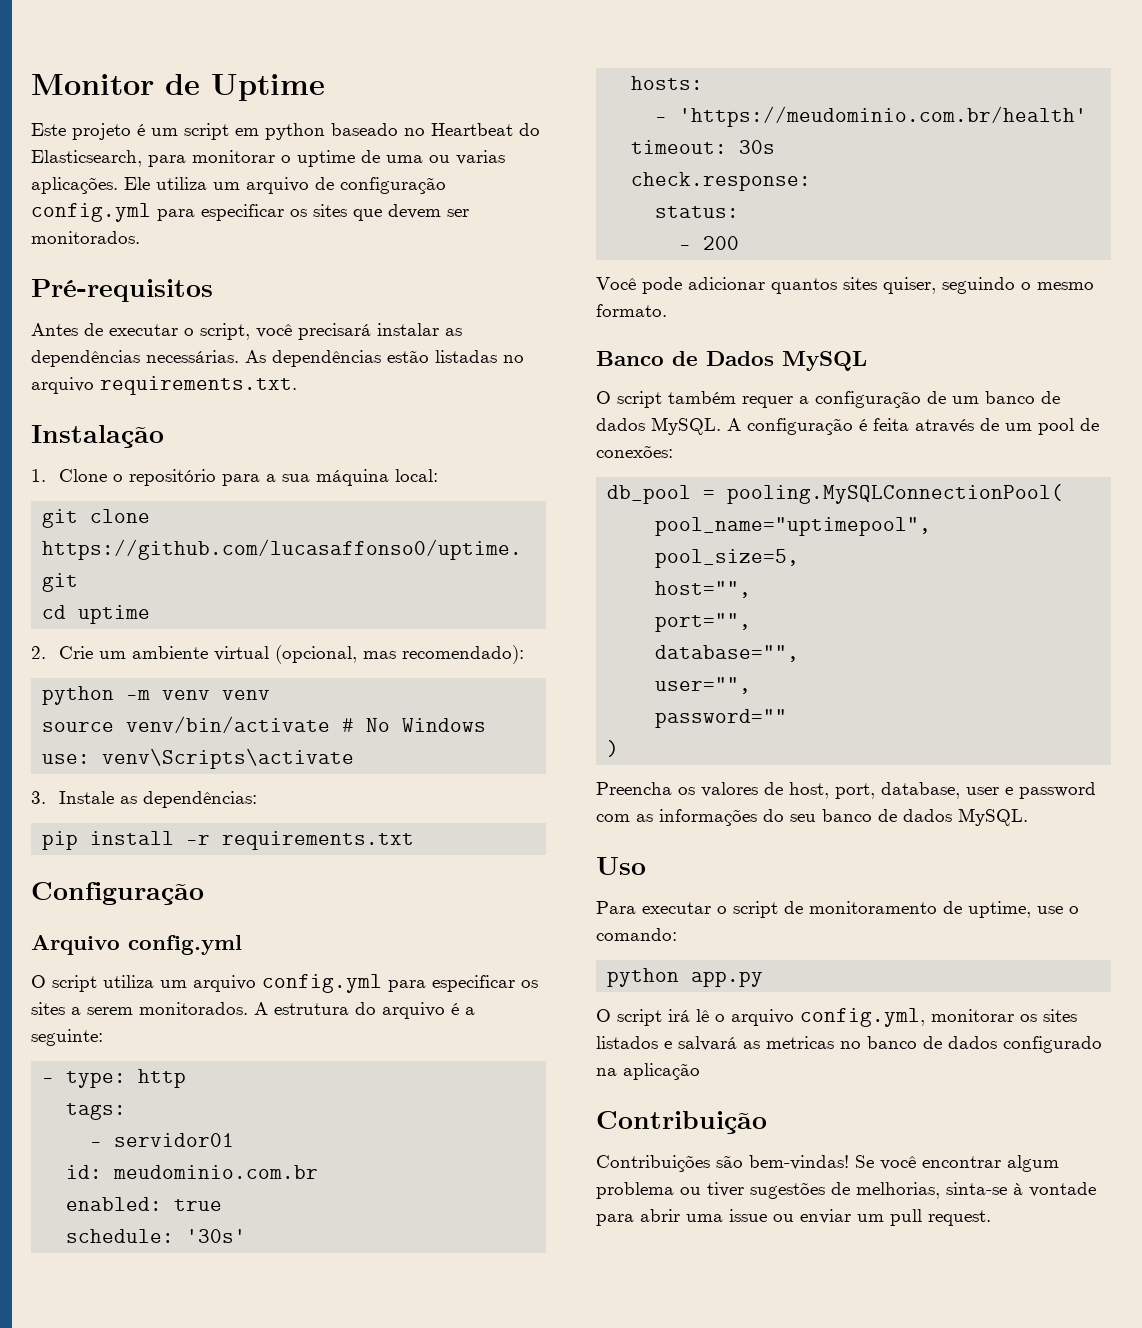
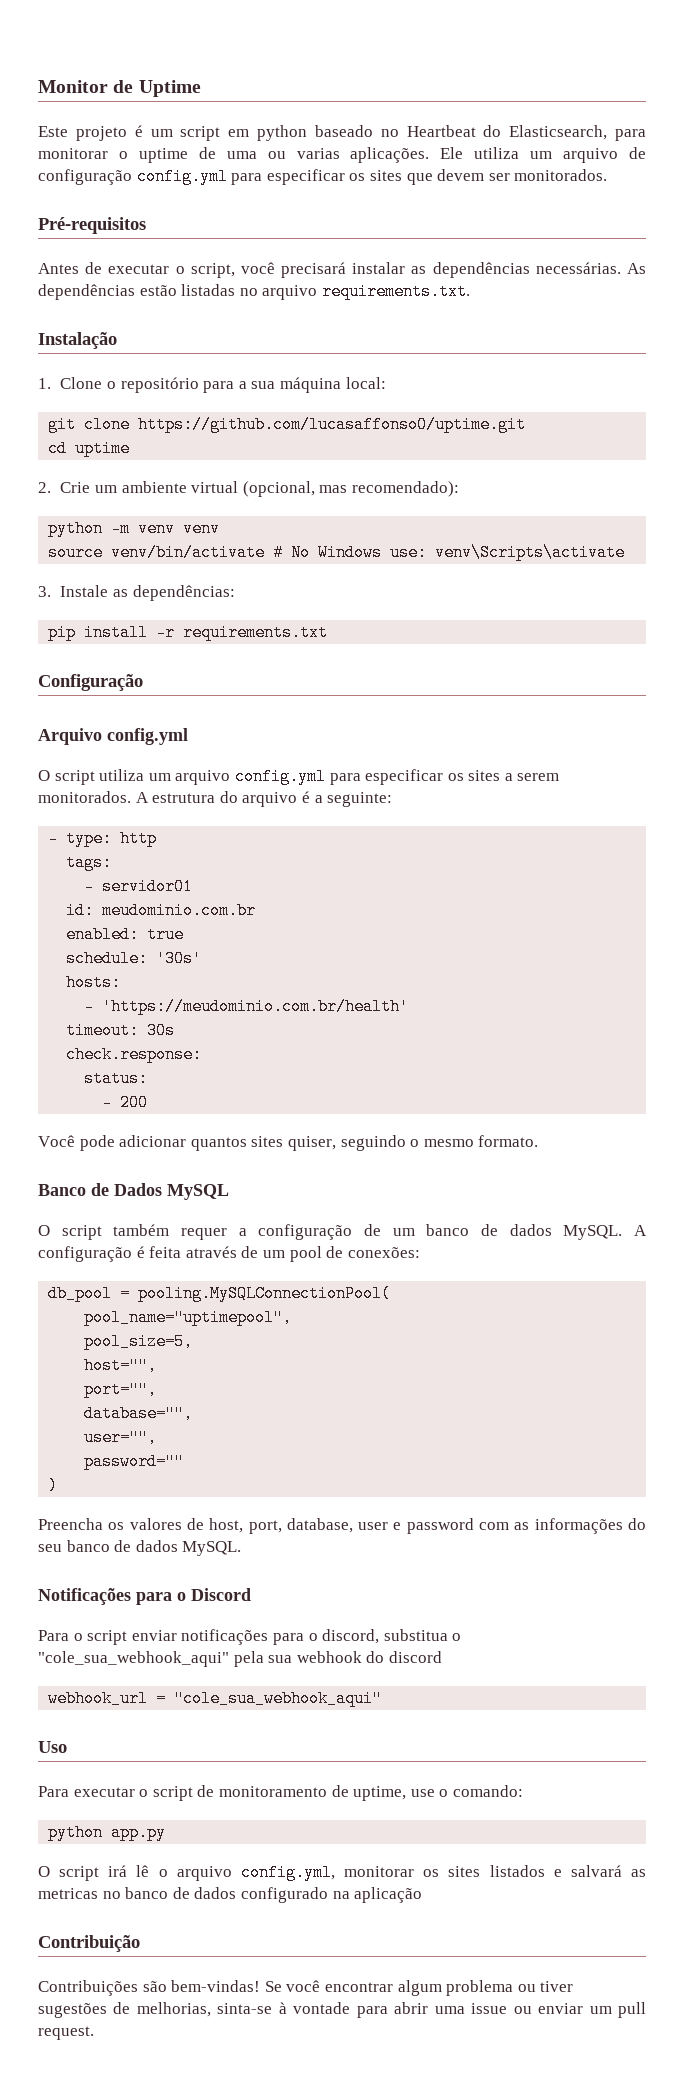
+ Notificações para o Discord
+ Para o script enviar notificações para o discord, substitua o "cole_sua_webhook_aqui" pela sua webhook do discord
+ webhook_url = "cole_sua_webhook_aqui"

